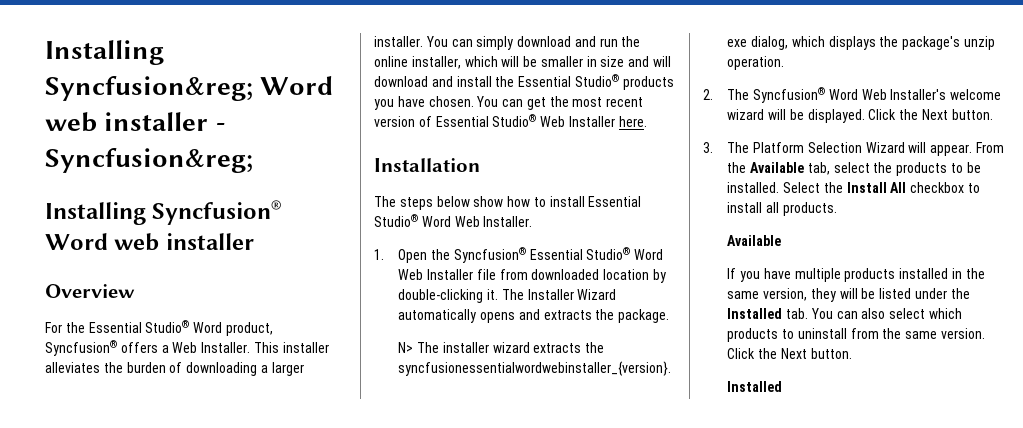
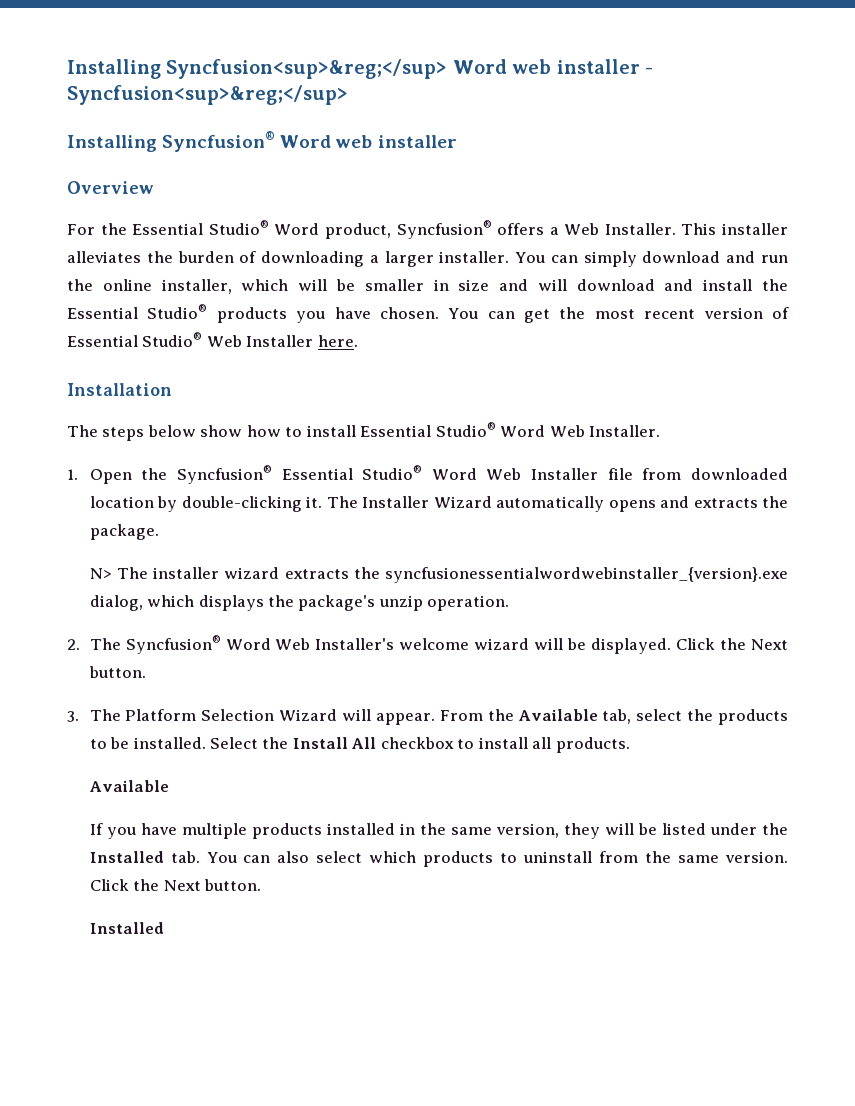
- Installing Syncfusion&reg; Word web installer - Syncfusion&reg;
+ Installing Syncfusion<sup>&reg;</sup> Word web installer - Syncfusion<sup>&reg;</sup>

